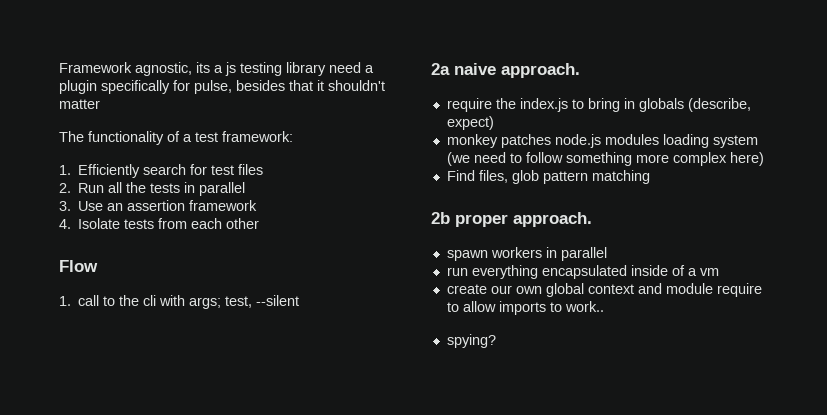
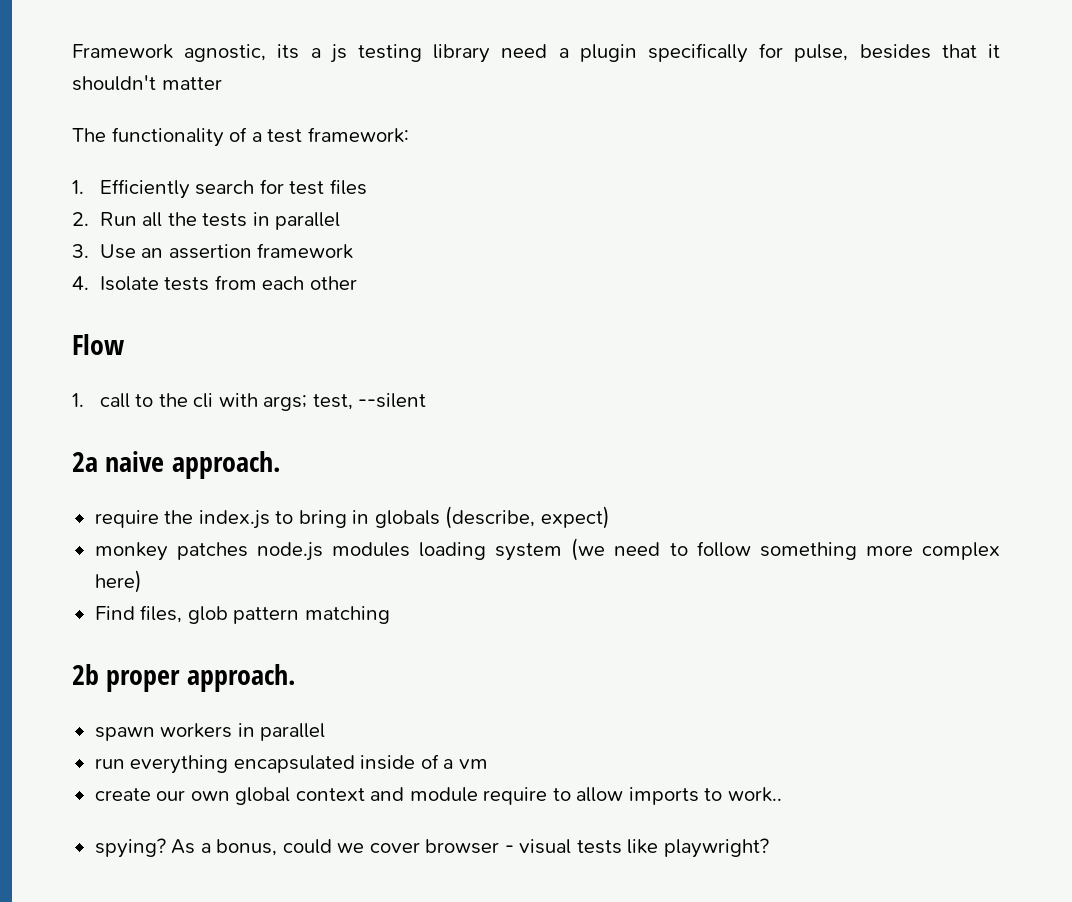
+ As a bonus, could we cover browser - visual tests like playwright?

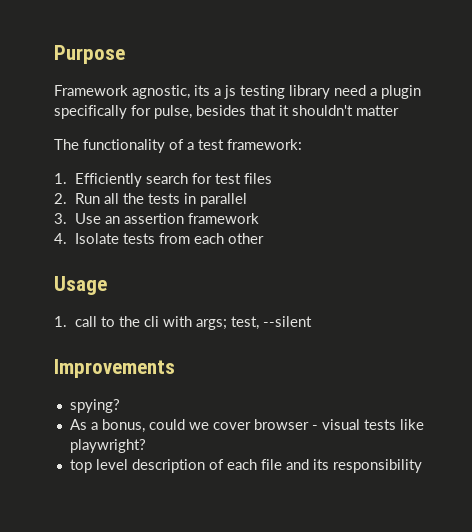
+ Purpose
- Flow
+ Usage
- 2a naive approach.
- require the index.js to bring in globals (describe, expect)
- monkey patches node.js modules loading system (we need to follow something more complex here)
- Find files, glob pattern matching
- 2b proper approach.
- spawn workers in parallel
- run everything encapsulated inside of a vm
- create our own global context and module require to allow imports to work..
+ Improvements
- spying? As a bonus, could we cover browser - visual tests like playwright?
+ spying?
+ As a bonus, could we cover browser - visual tests like playwright?
+ top level description of each file and its responsibility

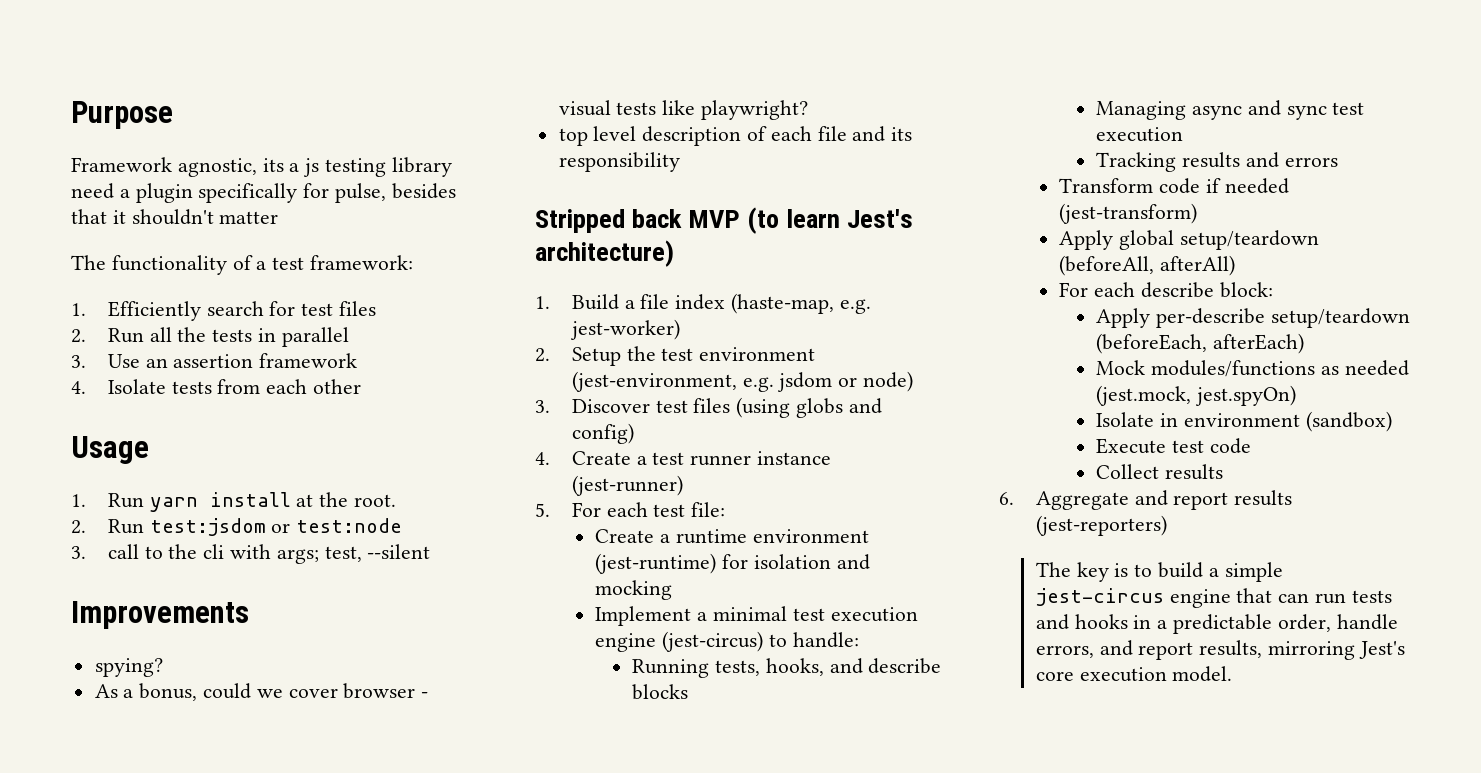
- 1. call to the cli with args; test, --silent
+ 1. Run yarn install at the root.
+ 2. Run test:jsdom or test:node
+ 3. call to the cli with args; test, --silent
+ Stripped back MVP (to learn Jest's architecture)
+ 1. Build a file index (haste-map, e.g. jest-worker)
+ 2. Setup the test environment (jest-environment, e.g. jsdom or node)
+ 3. Discover test files (using globs and config)
+ 4. Create a test runner instance (jest-runner)
+ 5. For each test file:
+ Create a runtime environment (jest-runtime) for isolation and mocking
+ Implement a minimal test execution engine (jest-circus) to handle:
+ Running tests, hooks, and describe blocks
+ Managing async and sync test execution
+ Tracking results and errors
+ Transform code if needed (jest-transform)
+ Apply global setup/teardown (beforeAll, afterAll)
+ For each describe block:
+ Apply per-describe setup/teardown (beforeEach, afterEach)
+ Mock modules/functions as needed (jest.mock, jest.spyOn)
+ Isolate in environment (sandbox)
+ Execute test code
+ Collect results
+ 6. Aggregate and report results (jest-reporters)
+ The key is to build a simple jest-circus engine that can run tests and hooks in a predictable order, handle errors, and report results, mirroring Jest's core execution model.

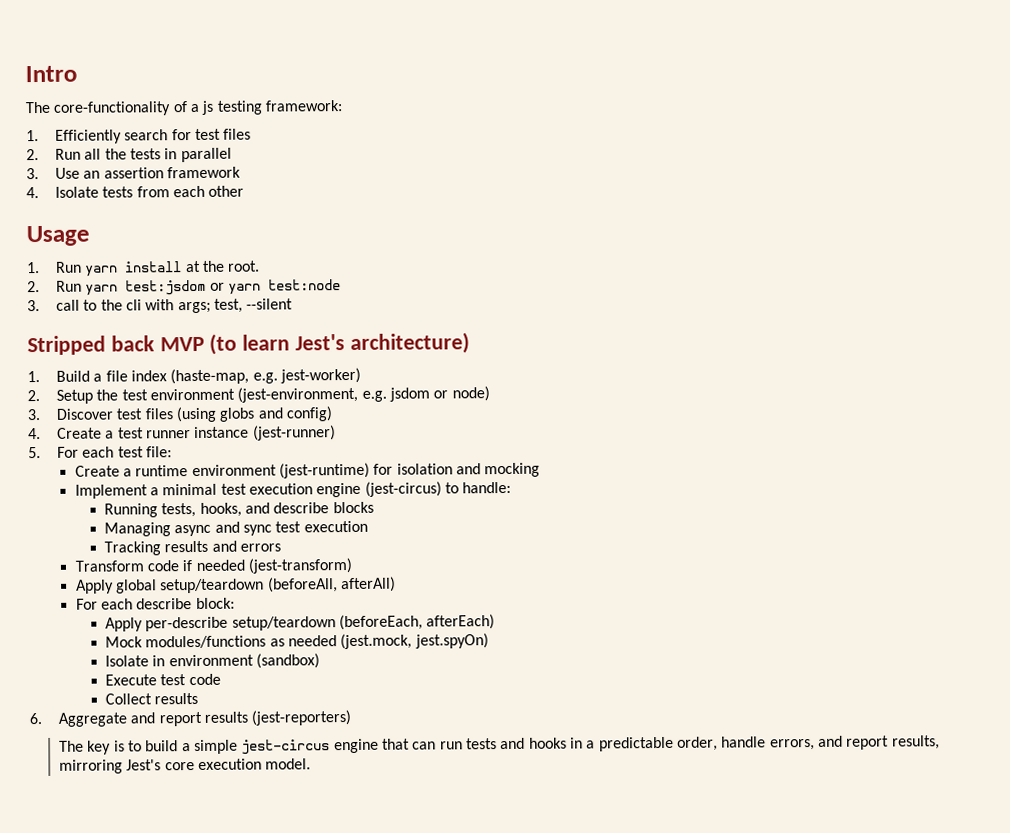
- Purpose
- Framework agnostic, its a js testing library need a plugin specifically for pulse, besides that it shouldn't matter
- The functionality of a test framework:
+ Intro
+ The core-functionality of a js testing framework:
- 2. Run test:jsdom or test:node
+ 2. Run yarn test:jsdom or yarn test:node
- Improvements
- spying?
- As a bonus, could we cover browser - visual tests like playwright?
- top level description of each file and its responsibility

